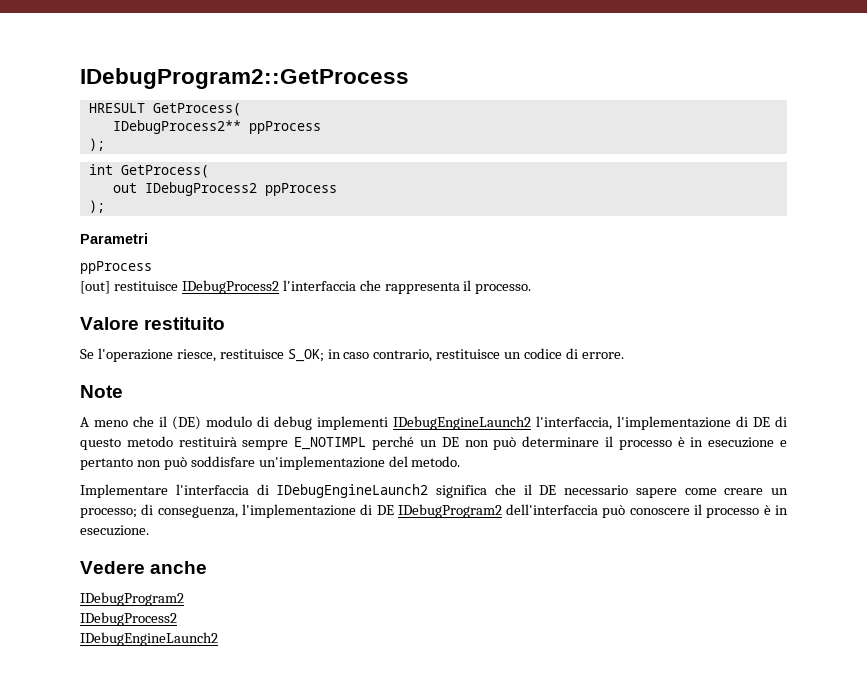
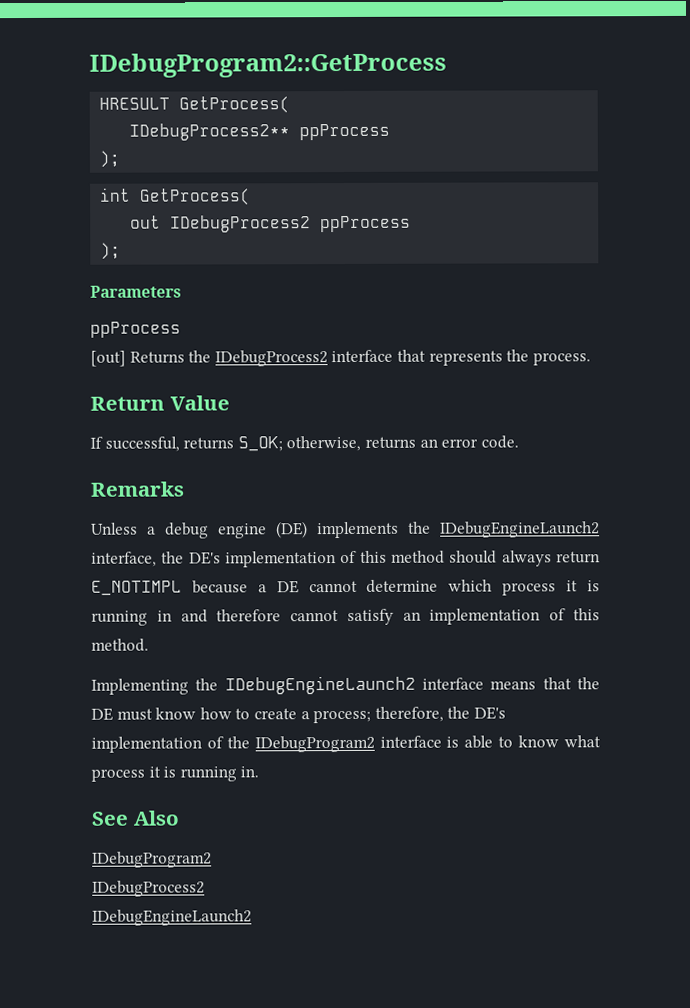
- Parametri
+ Parameters
- [out] restituisce IDebugProcess2 l'interfaccia che rappresenta il processo.
- Valore restituito
- Se l'operazione riesce, restituisce S_OK; in caso contrario, restituisce un codice di errore.
- Note
- A meno che il (DE) modulo di debug implementi IDebugEngineLaunch2 l'interfaccia, l'implementazione di DE di questo metodo restituirà sempre E_NOTIMPL perché un DE non può determinare il processo è in esecuzione e pertanto non può soddisfare un'implementazione del metodo.
- Implementare l'interfaccia di IDebugEngineLaunch2 significa che il DE necessario sapere come creare un processo; di conseguenza, l'implementazione di DE IDebugProgram2 dell'interfaccia può conoscere il processo è in esecuzione.
- Vedere anche
+ [out] Returns the IDebugProcess2 interface that represents the process.
+ Return Value
+ If successful, returns S_OK; otherwise, returns an error code.
+ Remarks
+ Unless a debug engine (DE) implements the IDebugEngineLaunch2 interface, the DE's implementation of this method should always return E_NOTIMPL because a DE cannot determine which process it is running in and therefore cannot satisfy an implementation of this method.
+ Implementing the IDebugEngineLaunch2 interface means that the DE must know how to create a process; therefore, the DE's implementation of the IDebugProgram2 interface is able to know what process it is running in.
+ See Also

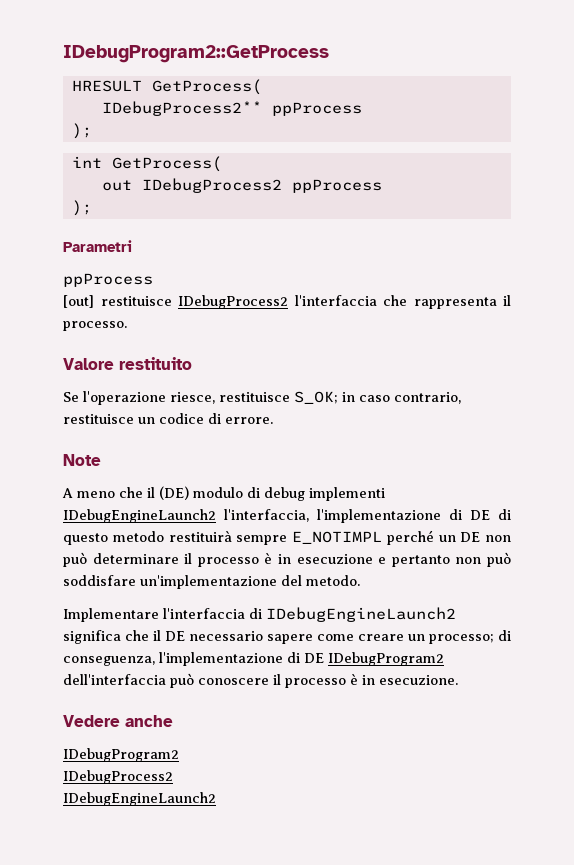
- Parameters
+ Parametri
- [out] Returns the IDebugProcess2 interface that represents the process.
- Return Value
- If successful, returns S_OK; otherwise, returns an error code.
- Remarks
- Unless a debug engine (DE) implements the IDebugEngineLaunch2 interface, the DE's implementation of this method should always return E_NOTIMPL because a DE cannot determine which process it is running in and therefore cannot satisfy an implementation of this method.
- Implementing the IDebugEngineLaunch2 interface means that the DE must know how to create a process; therefore, the DE's implementation of the IDebugProgram2 interface is able to know what process it is running in.
- See Also
+ [out] restituisce IDebugProcess2 l'interfaccia che rappresenta il processo.
+ Valore restituito
+ Se l'operazione riesce, restituisce S_OK; in caso contrario, restituisce un codice di errore.
+ Note
+ A meno che il (DE) modulo di debug implementi IDebugEngineLaunch2 l'interfaccia, l'implementazione di DE di questo metodo restituirà sempre E_NOTIMPL perché un DE non può determinare il processo è in esecuzione e pertanto non può soddisfare un'implementazione del metodo.
+ Implementare l'interfaccia di IDebugEngineLaunch2 significa che il DE necessario sapere come creare un processo; di conseguenza, l'implementazione di DE IDebugProgram2 dell'interfaccia può conoscere il processo è in esecuzione.
+ Vedere anche

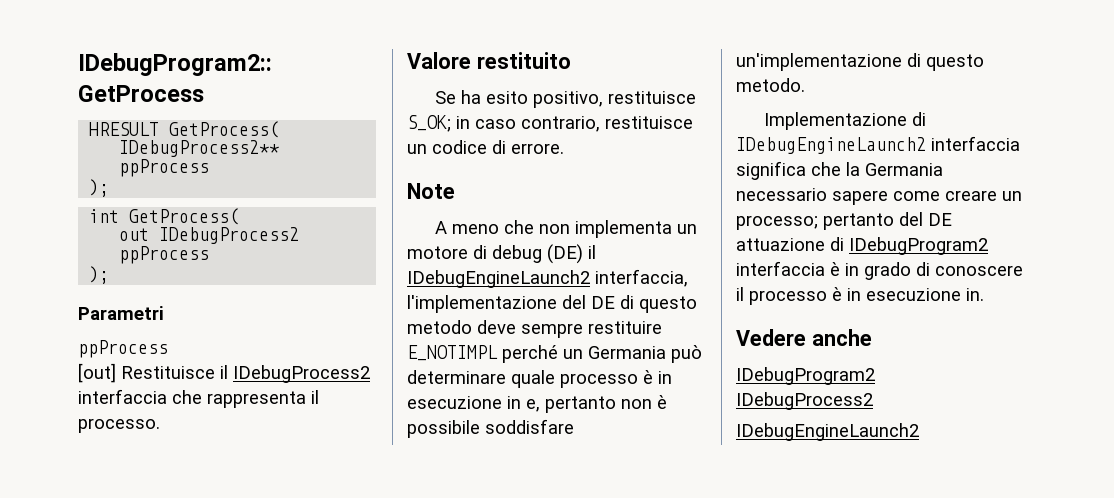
- [out] restituisce IDebugProcess2 l'interfaccia che rappresenta il processo.
+ [out] Restituisce il IDebugProcess2 interfaccia che rappresenta il processo.
- Se l'operazione riesce, restituisce S_OK; in caso contrario, restituisce un codice di errore.
+ Se ha esito positivo, restituisce S_OK; in caso contrario, restituisce un codice di errore.
- A meno che il (DE) modulo di debug implementi IDebugEngineLaunch2 l'interfaccia, l'implementazione di DE di questo metodo restituirà sempre E_NOTIMPL perché un DE non può determinare il processo è in esecuzione e pertanto non può soddisfare un'implementazione del metodo.
+ A meno che non implementa un motore di debug (DE) il IDebugEngineLaunch2 interfaccia, l'implementazione del DE di questo metodo deve sempre restituire E_NOTIMPL perché un Germania può determinare quale processo è in esecuzione in e, pertanto non è possibile soddisfare un'implementazione di questo metodo.
- Implementare l'interfaccia di IDebugEngineLaunch2 significa che il DE necessario sapere come creare un processo; di conseguenza, l'implementazione di DE IDebugProgram2 dell'interfaccia può conoscere il processo è in esecuzione.
+ Implementazione di IDebugEngineLaunch2 interfaccia significa che la Germania necessario sapere come creare un processo; pertanto del DE attuazione di IDebugProgram2 interfaccia è in grado di conoscere il processo è in esecuzione in.

